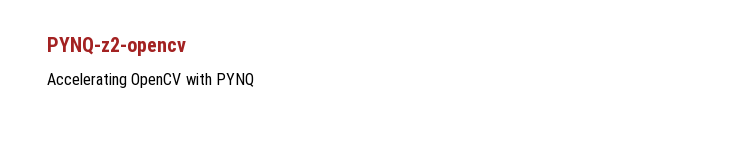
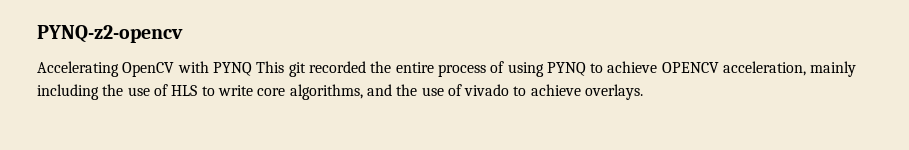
- Accelerating OpenCV with PYNQ
+ Accelerating OpenCV with PYNQ This git recorded the entire process of using PYNQ to achieve OPENCV acceleration, mainly including the use of HLS to write core algorithms, and the use of vivado to achieve overlays.

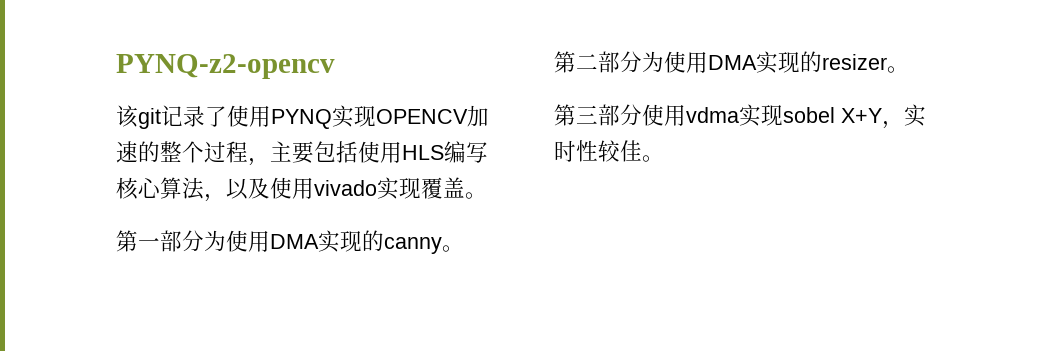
- Accelerating OpenCV with PYNQ This git recorded the entire process of using PYNQ to achieve OPENCV acceleration, mainly including the use of HLS to write core algorithms, and the use of vivado to achieve overlays.
+ 该git记录了使用PYNQ实现OPENCV加速的整个过程，主要包括使用HLS编写核心算法，以及使用vivado实现覆盖。
+ 第一部分为使用DMA实现的canny。
+ 第二部分为使用DMA实现的resizer。
+ 第三部分使用vdma实现sobel X+Y，实时性较佳。

